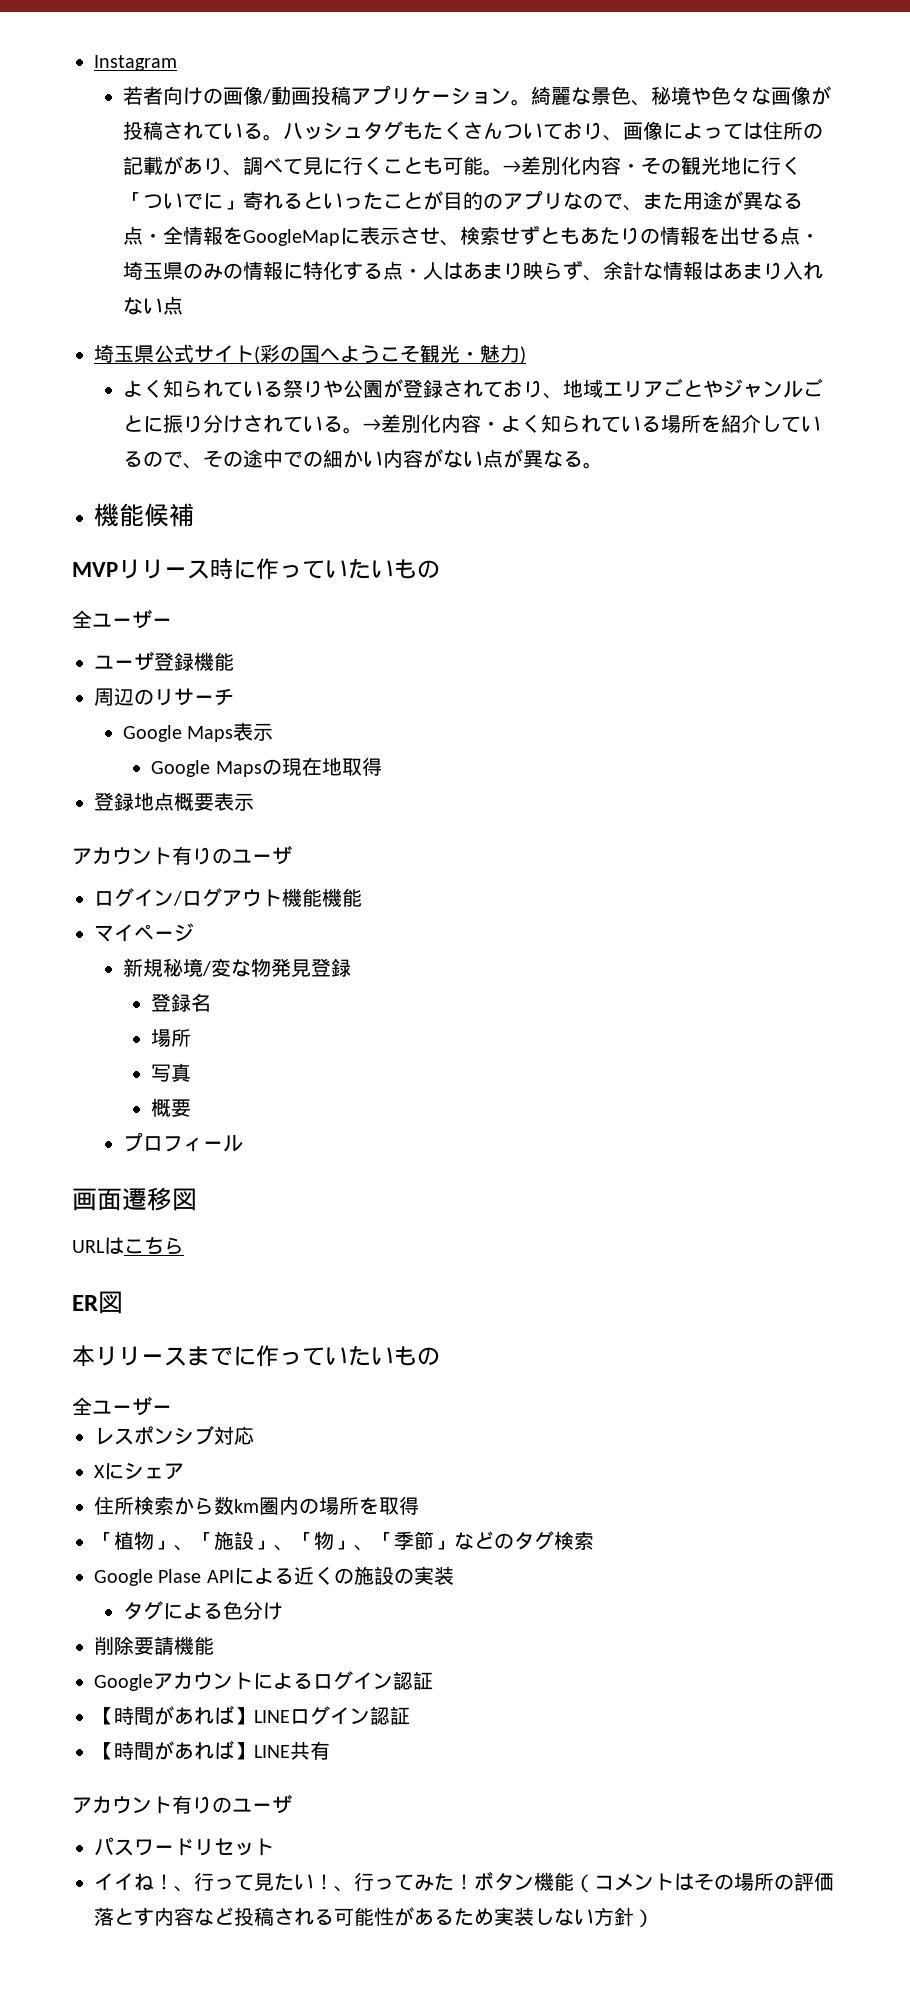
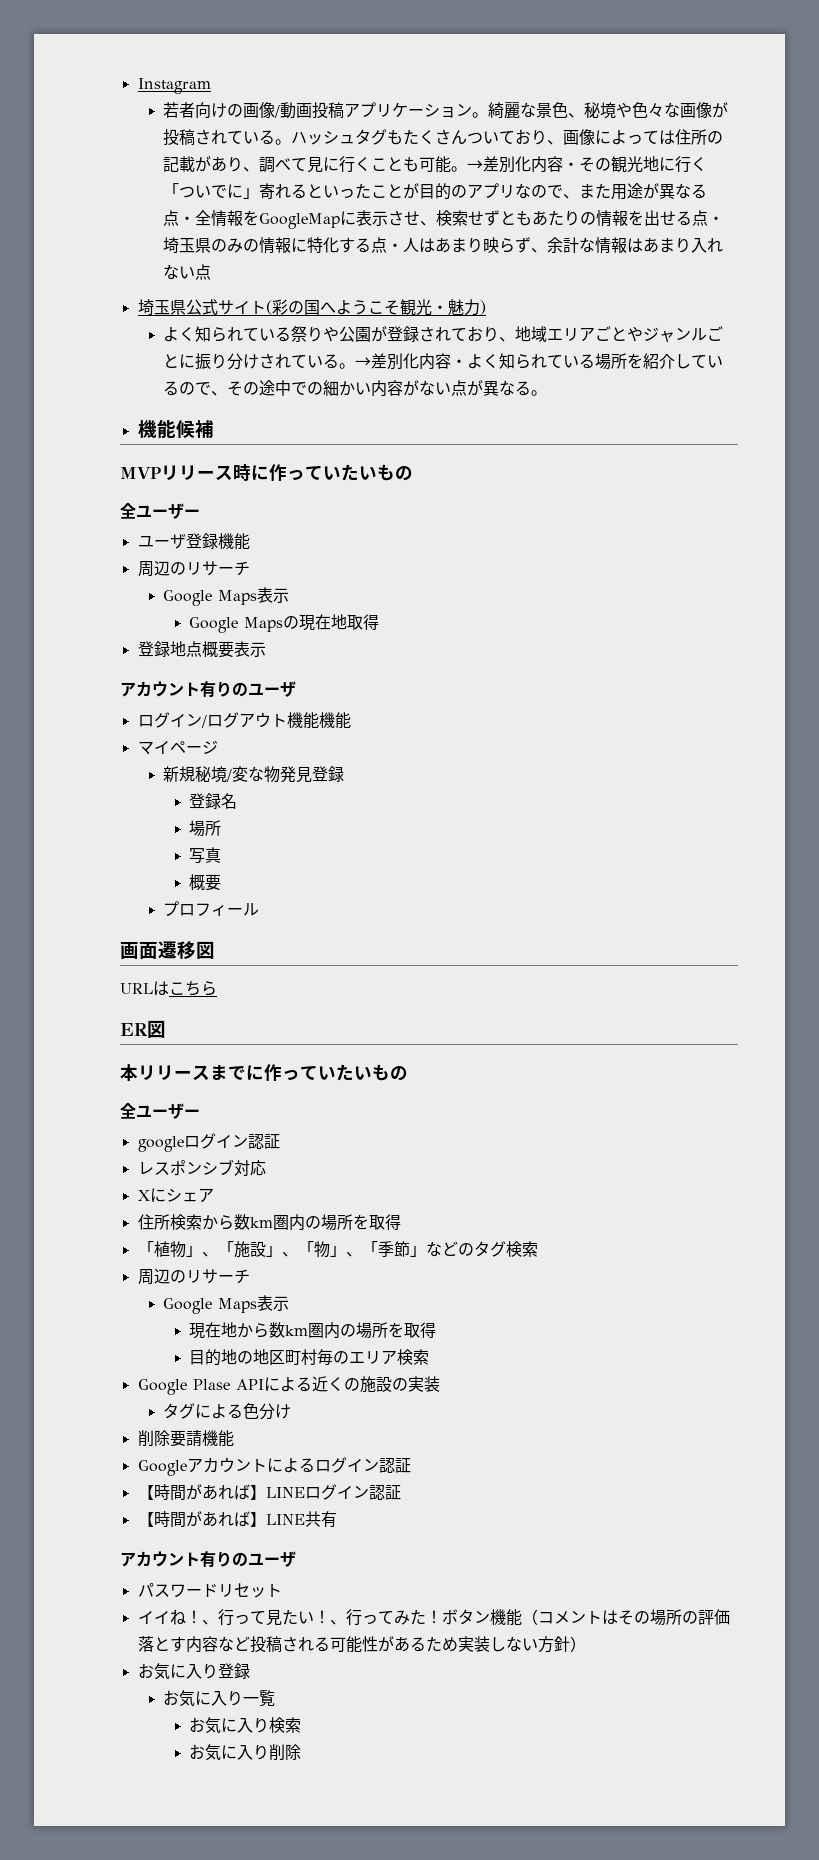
+ googleログイン認証
  「植物」、「施設」、「物」、「季節」などのタグ検索
+ 周辺のリサーチ
+ Google Maps表示
+ 現在地から数km圏内の場所を取得
+ 目的地の地区町村毎のエリア検索
+ お気に入り登録
+ お気に入り一覧
+ お気に入り検索
+ お気に入り削除

